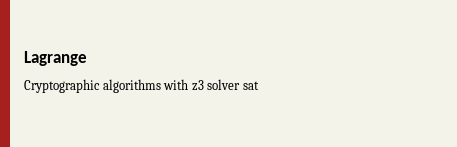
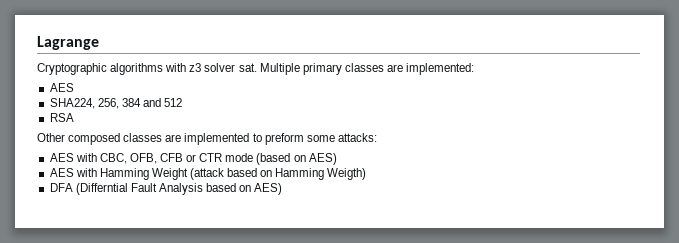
- Cryptographic algorithms with z3 solver sat
+ Cryptographic algorithms with z3 solver sat. Multiple primary classes are implemented:
+ AES
+ SHA224, 256, 384 and 512
+ RSA
+ Other composed classes are implemented to preform some attacks:
+ AES with CBC, OFB, CFB or CTR mode (based on AES)
+ AES with Hamming Weight (attack based on Hamming Weigth)
+ DFA (Differntial Fault Analysis based on AES)

